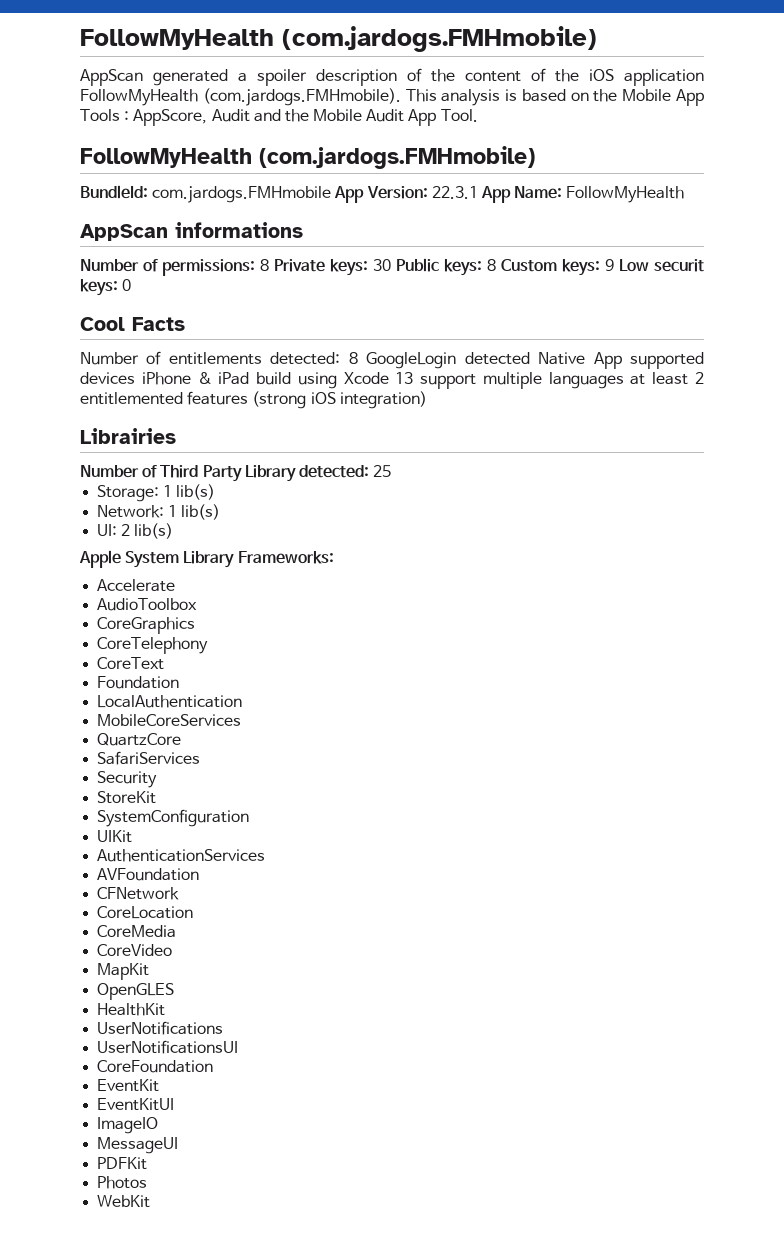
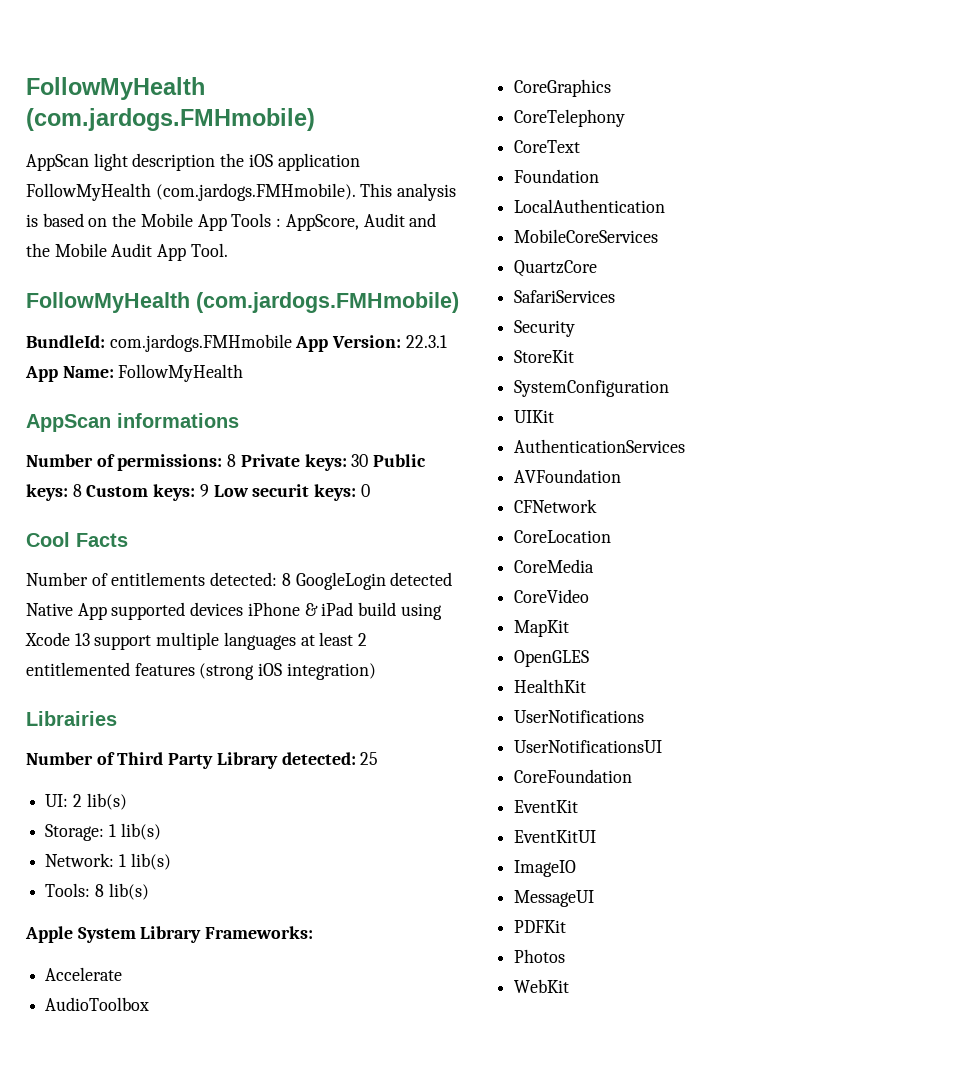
- AppScan generated a spoiler description of the content of the iOS application FollowMyHealth (com.jardogs.FMHmobile). This analysis is based on the Mobile App Tools : AppScore, Audit and the Mobile Audit App Tool.
+ AppScan light description the iOS application FollowMyHealth (com.jardogs.FMHmobile). This analysis is based on the Mobile App Tools : AppScore, Audit and the Mobile Audit App Tool.
+ UI: 2 lib(s)
- UI: 2 lib(s)
+ Tools: 8 lib(s)

